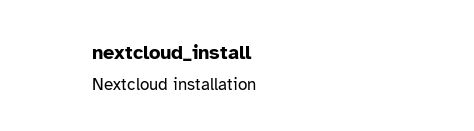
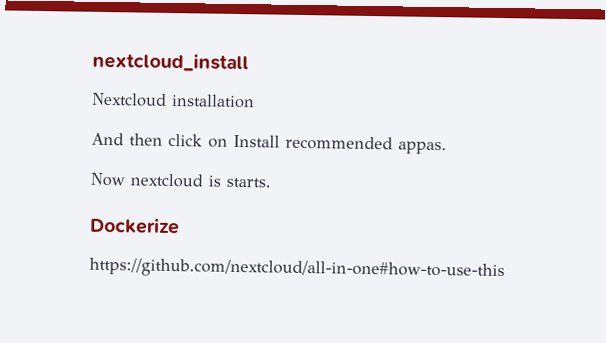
+ And then click on Install recommended appas.
+ Now nextcloud is starts.
+ Dockerize
+ https://github.com/nextcloud/all-in-one#how-to-use-this

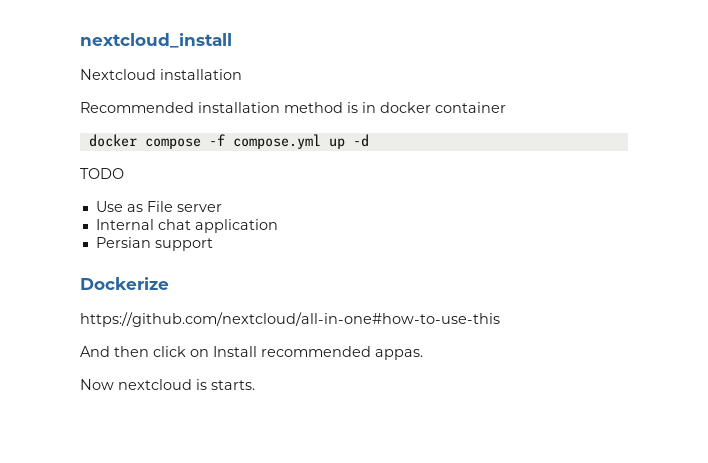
+ Recommended installation method is in docker container
+ docker compose -f compose.yml up -d
+ TODO
+ Use as File server
+ Internal chat application
+ Persian support
+ Dockerize
+ https://github.com/nextcloud/all-in-one#how-to-use-this
- Dockerize
- https://github.com/nextcloud/all-in-one#how-to-use-this

